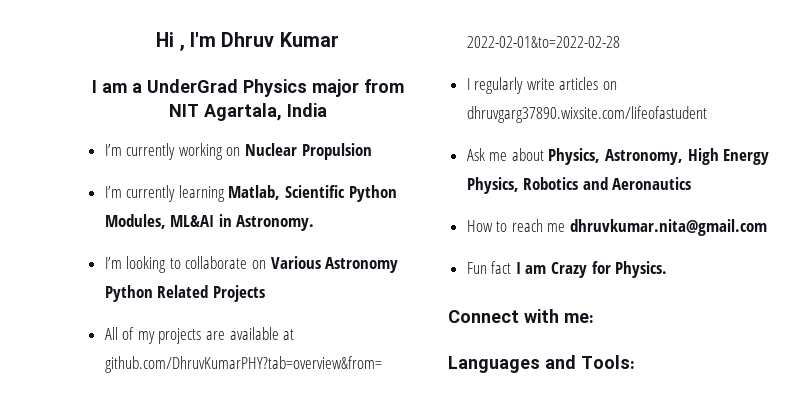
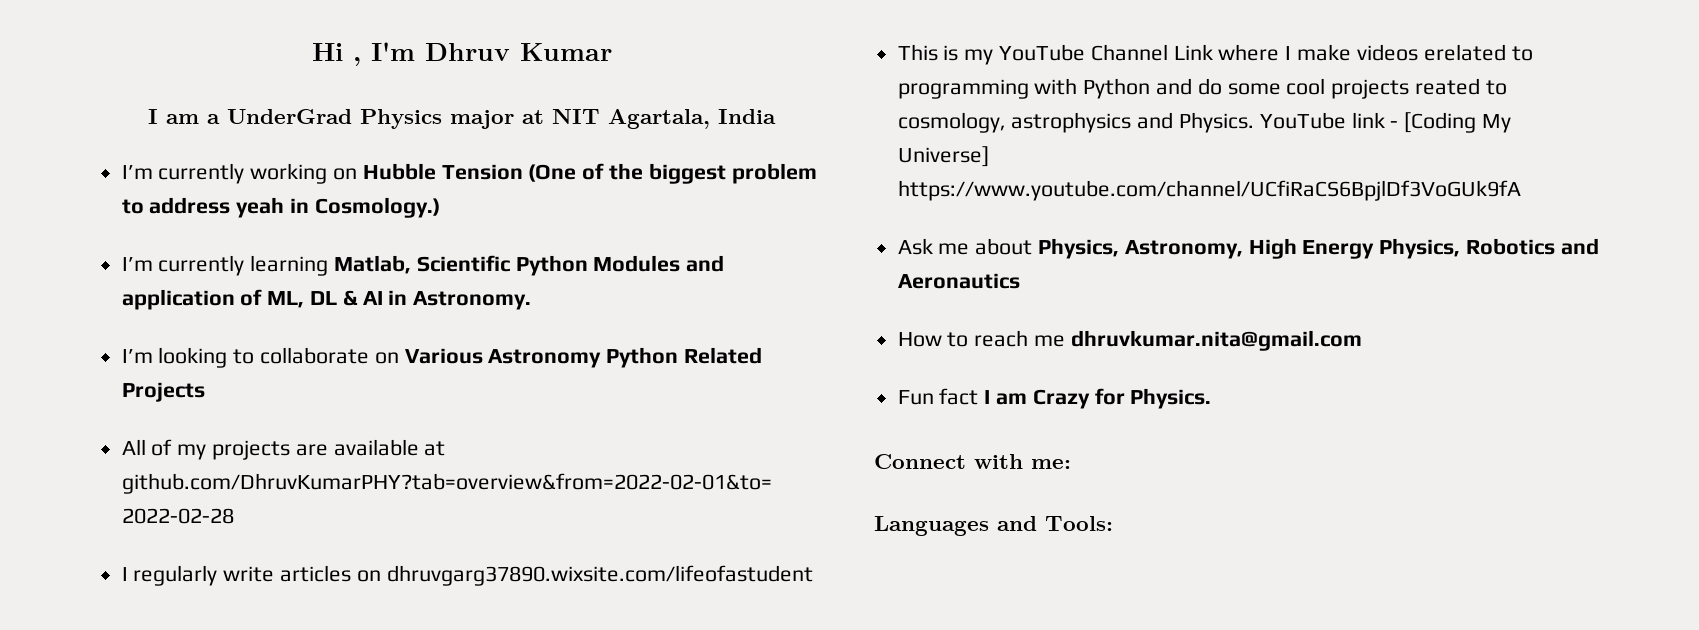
- I am a UnderGrad Physics major from NIT Agartala, India
+ I am a UnderGrad Physics major at NIT Agartala, India
- I’m currently working on Nuclear Propulsion
+ I’m currently working on Hubble Tension (One of the biggest problem to address yeah in Cosmology.)
- I’m currently learning Matlab, Scientific Python Modules, ML&AI in Astronomy.
+ I’m currently learning Matlab, Scientific Python Modules and application of ML, DL & AI in Astronomy.
+ This is my YouTube Channel Link where I make videos erelated to programming with Python and do some cool projects reated to cosmology, astrophysics and Physics. YouTube link - [Coding My Universe] https://www.youtube.com/channel/UCfiRaCS6BpjlDf3VoGUk9fA

